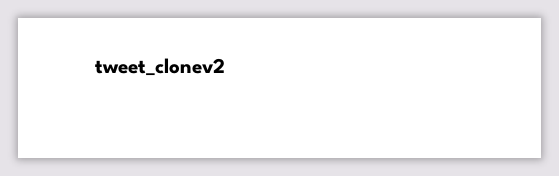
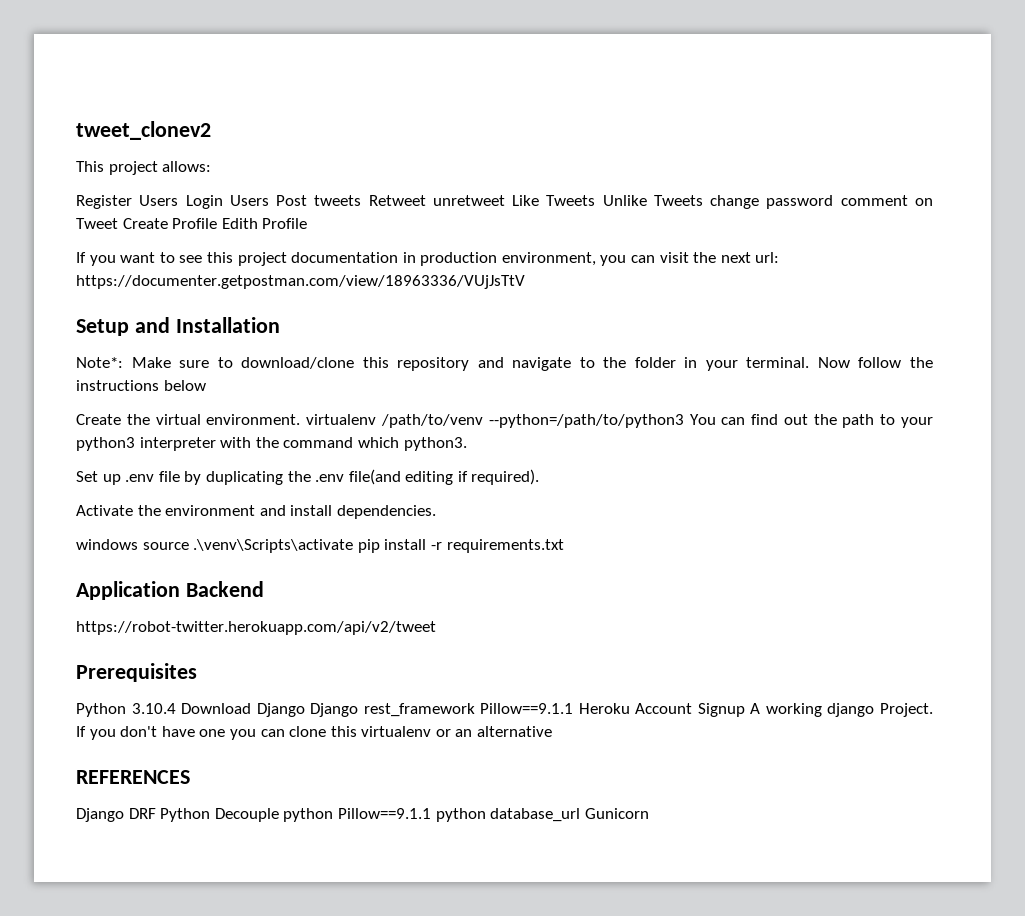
+ This project allows:
+ Register Users Login Users Post tweets Retweet unretweet Like Tweets Unlike Tweets change password comment on Tweet Create Profile Edith Profile
+ If you want to see this project documentation in production environment, you can visit the next url: https://documenter.getpostman.com/view/18963336/VUjJsTtV
+ Setup and Installation
+ Note*: Make sure to download/clone this repository and navigate to the folder in your terminal. Now follow the instructions below
+ Create the virtual environment. virtualenv /path/to/venv --python=/path/to/python3 You can find out the path to your python3 interpreter with the command which python3.
+ Set up .env file by duplicating the .env file(and editing if required).
+ Activate the environment and install dependencies.
+ windows source .\venv\Scripts\activate pip install -r requirements.txt
+ Application Backend
+ https://robot-twitter.herokuapp.com/api/v2/tweet
+ Prerequisites
+ Python 3.10.4 Download Django Django rest_framework Pillow==9.1.1 Heroku Account Signup A working django Project. If you don't have one you can clone this virtualenv or an alternative
+ REFERENCES
+ Django DRF Python Decouple python Pillow==9.1.1 python database_url Gunicorn

